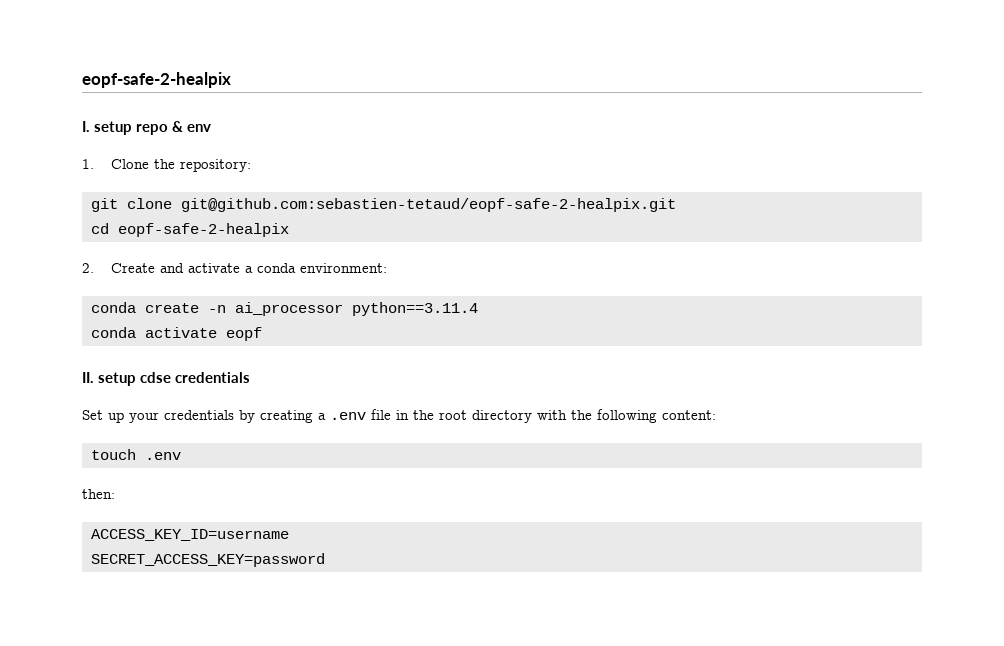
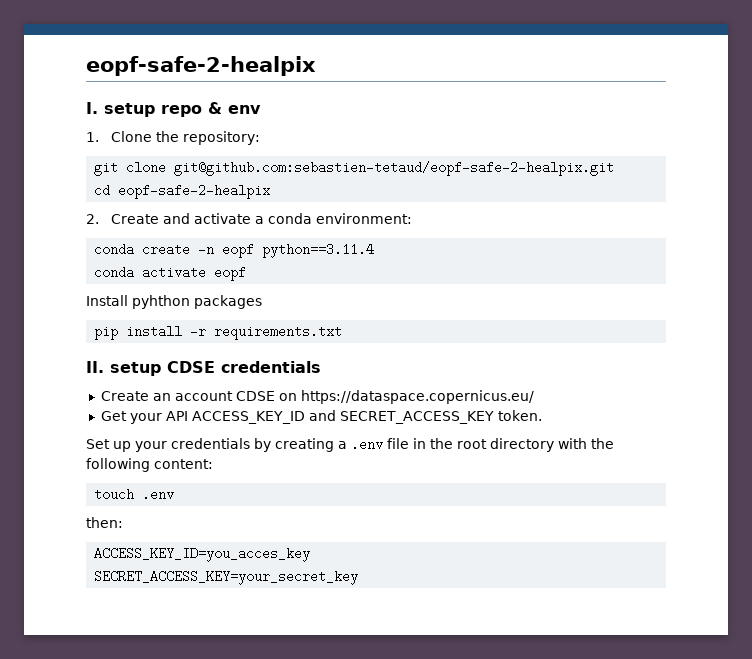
- conda create -n ai_processor python==3.11.4
+ conda create -n eopf python==3.11.4
+ Install pyhthon packages
+ pip install -r requirements.txt
- II. setup cdse credentials
+ II. setup CDSE credentials
+ Create an account CDSE on https://dataspace.copernicus.eu/
+ Get your API ACCESS_KEY_ID and SECRET_ACCESS_KEY token.
- ACCESS_KEY_ID=username
- SECRET_ACCESS_KEY=password
+ ACCESS_KEY_ID=you_acces_key
+ SECRET_ACCESS_KEY=your_secret_key

